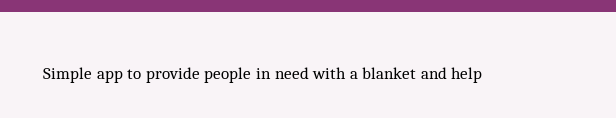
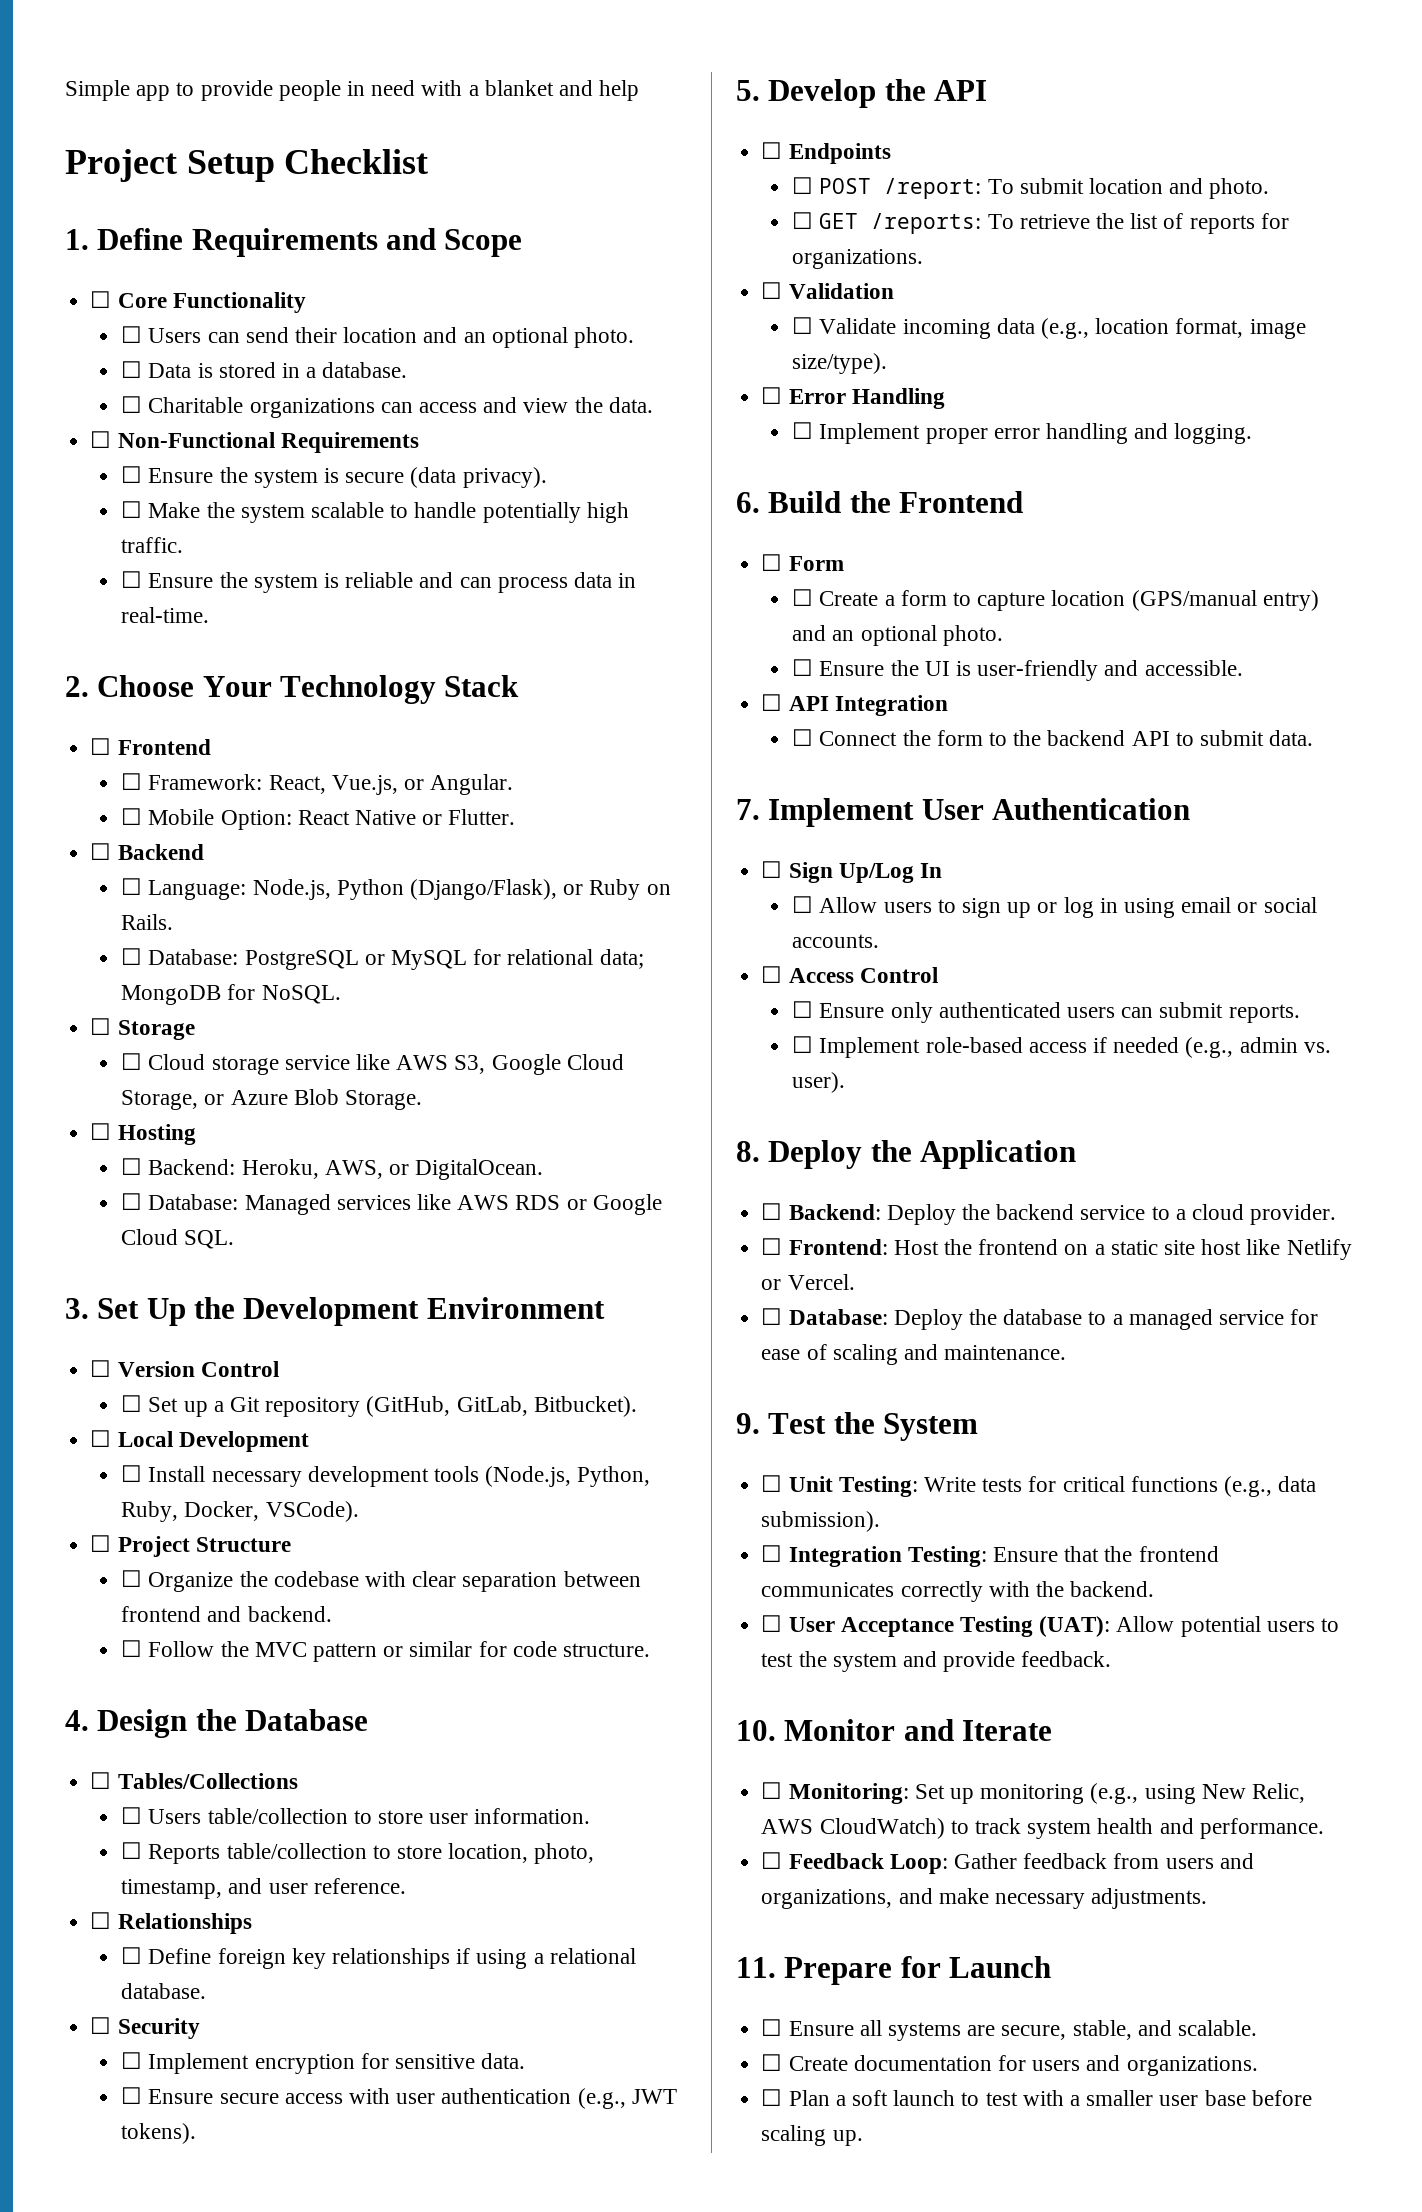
+ Project Setup Checklist
+ 1. Define Requirements and Scope
+ ☐ Core Functionality
+ ☐ Users can send their location and an optional photo.
+ ☐ Data is stored in a database.
+ ☐ Charitable organizations can access and view the data.
+ ☐ Non-Functional Requirements
+ ☐ Ensure the system is secure (data privacy).
+ ☐ Make the system scalable to handle potentially high traffic.
+ ☐ Ensure the system is reliable and can process data in real-time.
+ 2. Choose Your Technology Stack
+ ☐ Frontend
+ ☐ Framework: React, Vue.js, or Angular.
+ ☐ Mobile Option: React Native or Flutter.
+ ☐ Backend
+ ☐ Language: Node.js, Python (Django/Flask), or Ruby on Rails.
+ ☐ Database: PostgreSQL or MySQL for relational data; MongoDB for NoSQL.
+ ☐ Storage
+ ☐ Cloud storage service like AWS S3, Google Cloud Storage, or Azure Blob Storage.
+ ☐ Hosting
+ ☐ Backend: Heroku, AWS, or DigitalOcean.
+ ☐ Database: Managed services like AWS RDS or Google Cloud SQL.
+ 3. Set Up the Development Environment
+ ☐ Version Control
+ ☐ Set up a Git repository (GitHub, GitLab, Bitbucket).
+ ☐ Local Development
+ ☐ Install necessary development tools (Node.js, Python, Ruby, Docker, VSCode).
+ ☐ Project Structure
+ ☐ Organize the codebase with clear separation between frontend and backend.
+ ☐ Follow the MVC pattern or similar for code structure.
+ 4. Design the Database
+ ☐ Tables/Collections
+ ☐ Users table/collection to store user information.
+ ☐ Reports table/collection to store location, photo, timestamp, and user reference.
+ ☐ Relationships
+ ☐ Define foreign key relationships if using a relational database.
+ ☐ Security
+ ☐ Implement encryption for sensitive data.
+ ☐ Ensure secure access with user authentication (e.g., JWT tokens).
+ 5. Develop the API
+ ☐ Endpoints
+ ☐ POST /report: To submit location and photo.
+ ☐ GET /reports: To retrieve the list of reports for organizations.
+ ☐ Validation
+ ☐ Validate incoming data (e.g., location format, image size/type).
+ ☐ Error Handling
+ ☐ Implement proper error handling and logging.
+ 6. Build the Frontend
+ ☐ Form
+ ☐ Create a form to capture location (GPS/manual entry) and an optional photo.
+ ☐ Ensure the UI is user-friendly and accessible.
+ ☐ API Integration
+ ☐ Connect the form to the backend API to submit data.
+ 7. Implement User Authentication
+ ☐ Sign Up/Log In
+ ☐ Allow users to sign up or log in using email or social accounts.
+ ☐ Access Control
+ ☐ Ensure only authenticated users can submit reports.
+ ☐ Implement role-based access if needed (e.g., admin vs. user).
+ 8. Deploy the Application
+ ☐ Backend: Deploy the backend service to a cloud provider.
+ ☐ Frontend: Host the frontend on a static site host like Netlify or Vercel.
+ ☐ Database: Deploy the database to a managed service for ease of scaling and maintenance.
+ 9. Test the System
+ ☐ Unit Testing: Write tests for critical functions (e.g., data submission).
+ ☐ Integration Testing: Ensure that the frontend communicates correctly with the backend.
+ ☐ User Acceptance Testing (UAT): Allow potential users to test the system and provide feedback.
+ 10. Monitor and Iterate
+ ☐ Monitoring: Set up monitoring (e.g., using New Relic, AWS CloudWatch) to track system health and performance.
+ ☐ Feedback Loop: Gather feedback from users and organizations, and make necessary adjustments.
+ 11. Prepare for Launch
+ ☐ Ensure all systems are secure, stable, and scalable.
+ ☐ Create documentation for users and organizations.
+ ☐ Plan a soft launch to test with a smaller user base before scaling up.

